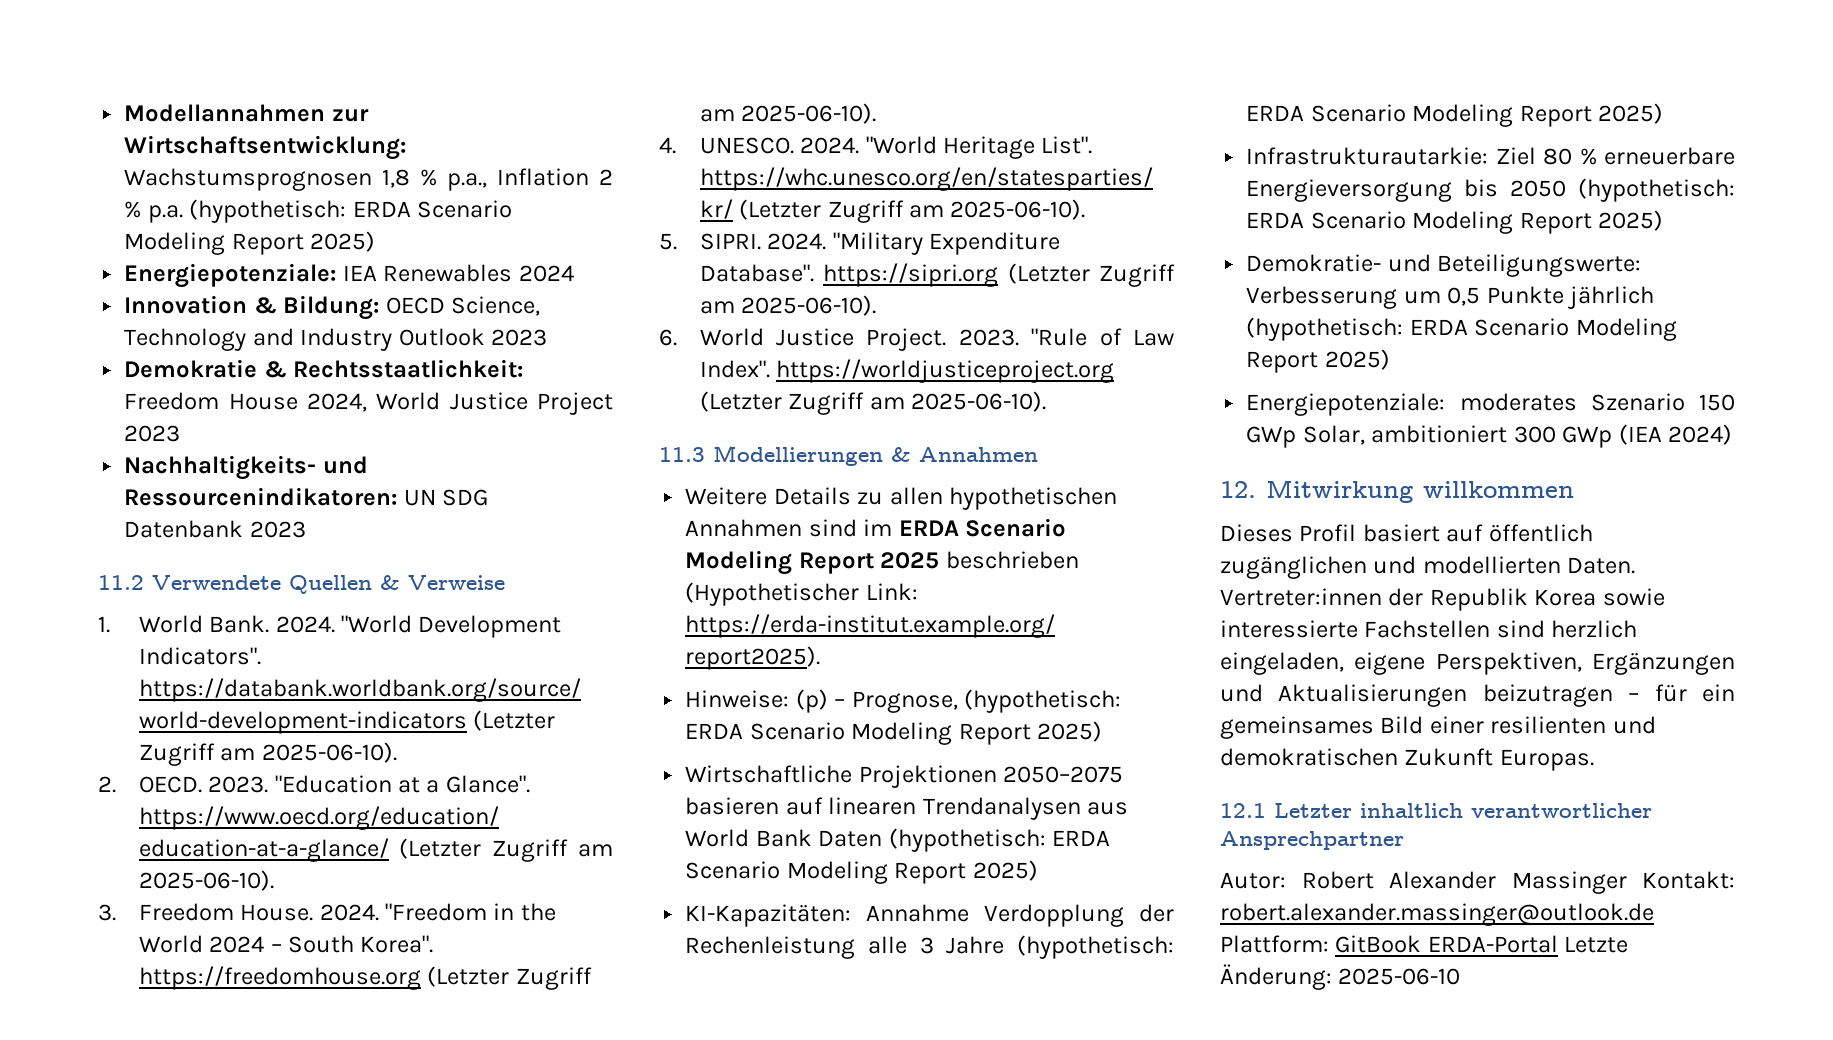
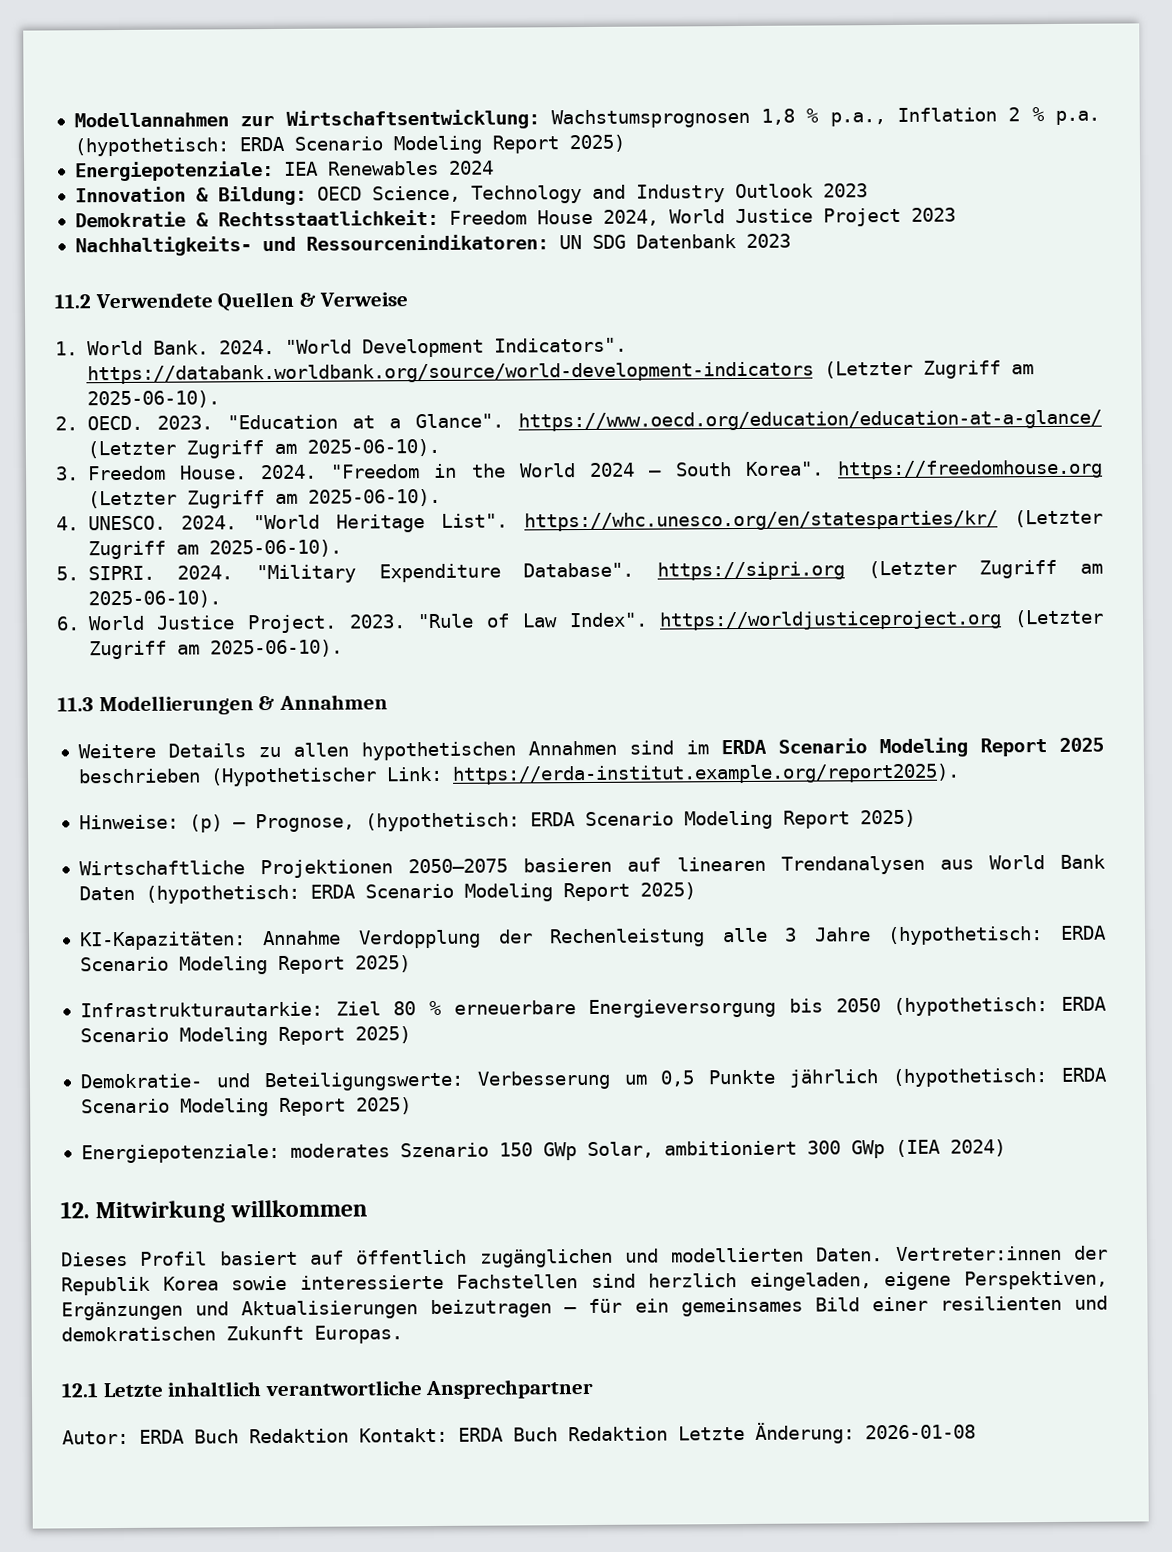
- 12.1 Letzter inhaltlich verantwortlicher Ansprechpartner
+ 12.1 Letzte inhaltlich verantwortliche Ansprechpartner
- Autor: Robert Alexander Massinger Kontakt: robert.alexander.massinger@outlook.de Plattform: GitBook ERDA-Portal Letzte Änderung: 2025-06-10
+ Autor: ERDA Buch Redaktion Kontakt: ERDA Buch Redaktion Letzte Änderung: 2026-01-08

